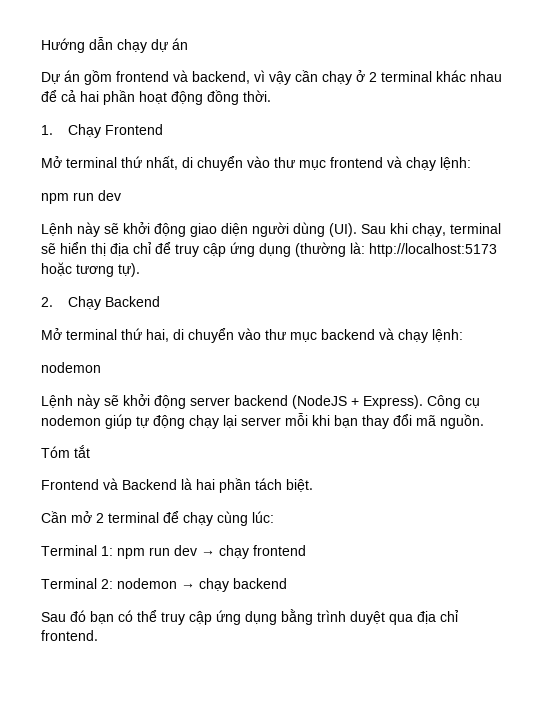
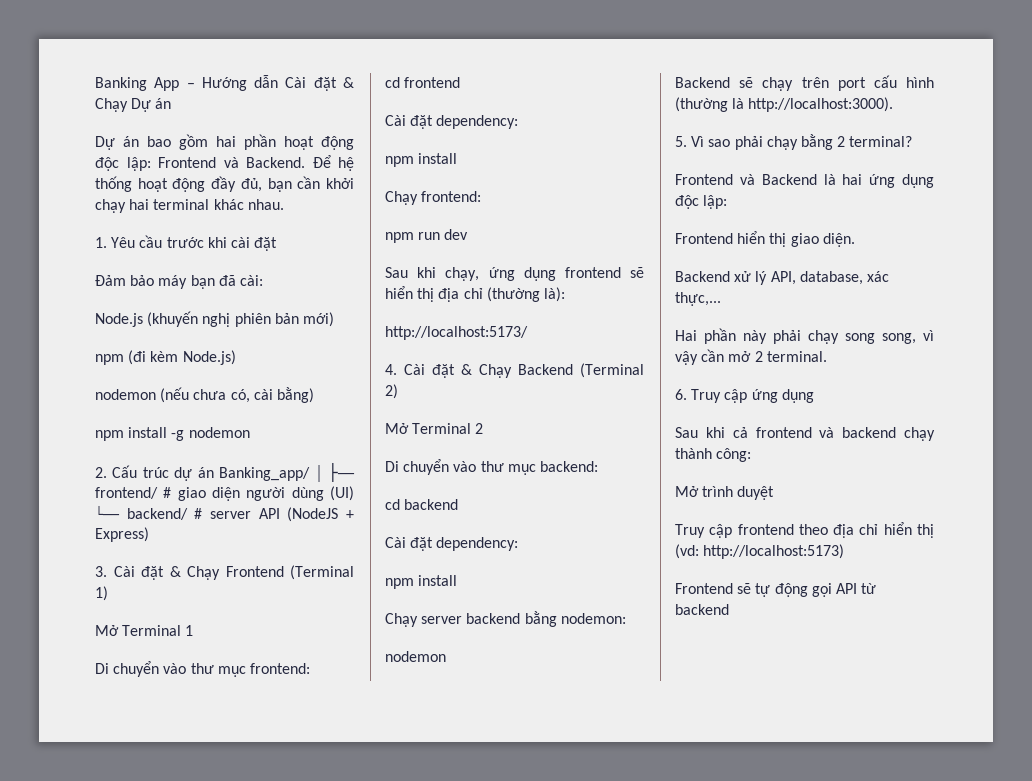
- Hướng dẫn chạy dự án
- Dự án gồm frontend và backend, vì vậy cần chạy ở 2 terminal khác nhau để cả hai phần hoạt động đồng thời.
- 1. Chạy Frontend
- Mở terminal thứ nhất, di chuyển vào thư mục frontend và chạy lệnh:
+ Banking App – Hướng dẫn Cài đặt & Chạy Dự án
+ Dự án bao gồm hai phần hoạt động độc lập: Frontend và Backend. Để hệ thống hoạt động đầy đủ, bạn cần khởi chạy hai terminal khác nhau.
+ 1. Yêu cầu trước khi cài đặt
+ Đảm bảo máy bạn đã cài:
+ Node.js (khuyến nghị phiên bản mới)
+ npm (đi kèm Node.js)
+ nodemon (nếu chưa có, cài bằng)
+ npm install -g nodemon
+ 2. Cấu trúc dự án Banking_app/ │ ├── frontend/ # giao diện người dùng (UI) └── backend/ # server API (NodeJS + Express)
+ 3. Cài đặt & Chạy Frontend (Terminal 1)
+ Mở Terminal 1
+ Di chuyển vào thư mục frontend:
+ cd frontend
+ Cài đặt dependency:
+ npm install
+ Chạy frontend:
  npm run dev
- Lệnh này sẽ khởi động giao diện người dùng (UI). Sau khi chạy, terminal sẽ hiển thị địa chỉ để truy cập ứng dụng (thường là: http://localhost:5173 hoặc tương tự).
- 2. Chạy Backend
- Mở terminal thứ hai, di chuyển vào thư mục backend và chạy lệnh:
+ Sau khi chạy, ứng dụng frontend sẽ hiển thị địa chỉ (thường là):
+ http://localhost:5173/
+ 4. Cài đặt & Chạy Backend (Terminal 2)
+ Mở Terminal 2
+ Di chuyển vào thư mục backend:
+ cd backend
+ Cài đặt dependency:
+ npm install
+ Chạy server backend bằng nodemon:
  nodemon
- Lệnh này sẽ khởi động server backend (NodeJS + Express). Công cụ nodemon giúp tự động chạy lại server mỗi khi bạn thay đổi mã nguồn.
- Tóm tắt
+ Backend sẽ chạy trên port cấu hình (thường là http://localhost:3000).
+ 5. Vì sao phải chạy bằng 2 terminal?
- Frontend và Backend là hai phần tách biệt.
- Cần mở 2 terminal để chạy cùng lúc:
- Terminal 1: npm run dev → chạy frontend
- Terminal 2: nodemon → chạy backend
- Sau đó bạn có thể truy cập ứng dụng bằng trình duyệt qua địa chỉ frontend.
+ Frontend và Backend là hai ứng dụng độc lập:
+ Frontend hiển thị giao diện.
+ Backend xử lý API, database, xác thực,...
+ Hai phần này phải chạy song song, vì vậy cần mở 2 terminal.
+ 6. Truy cập ứng dụng
+ Sau khi cả frontend và backend chạy thành công:
+ Mở trình duyệt
+ Truy cập frontend theo địa chỉ hiển thị (vd: http://localhost:5173)
+ Frontend sẽ tự động gọi API từ backend

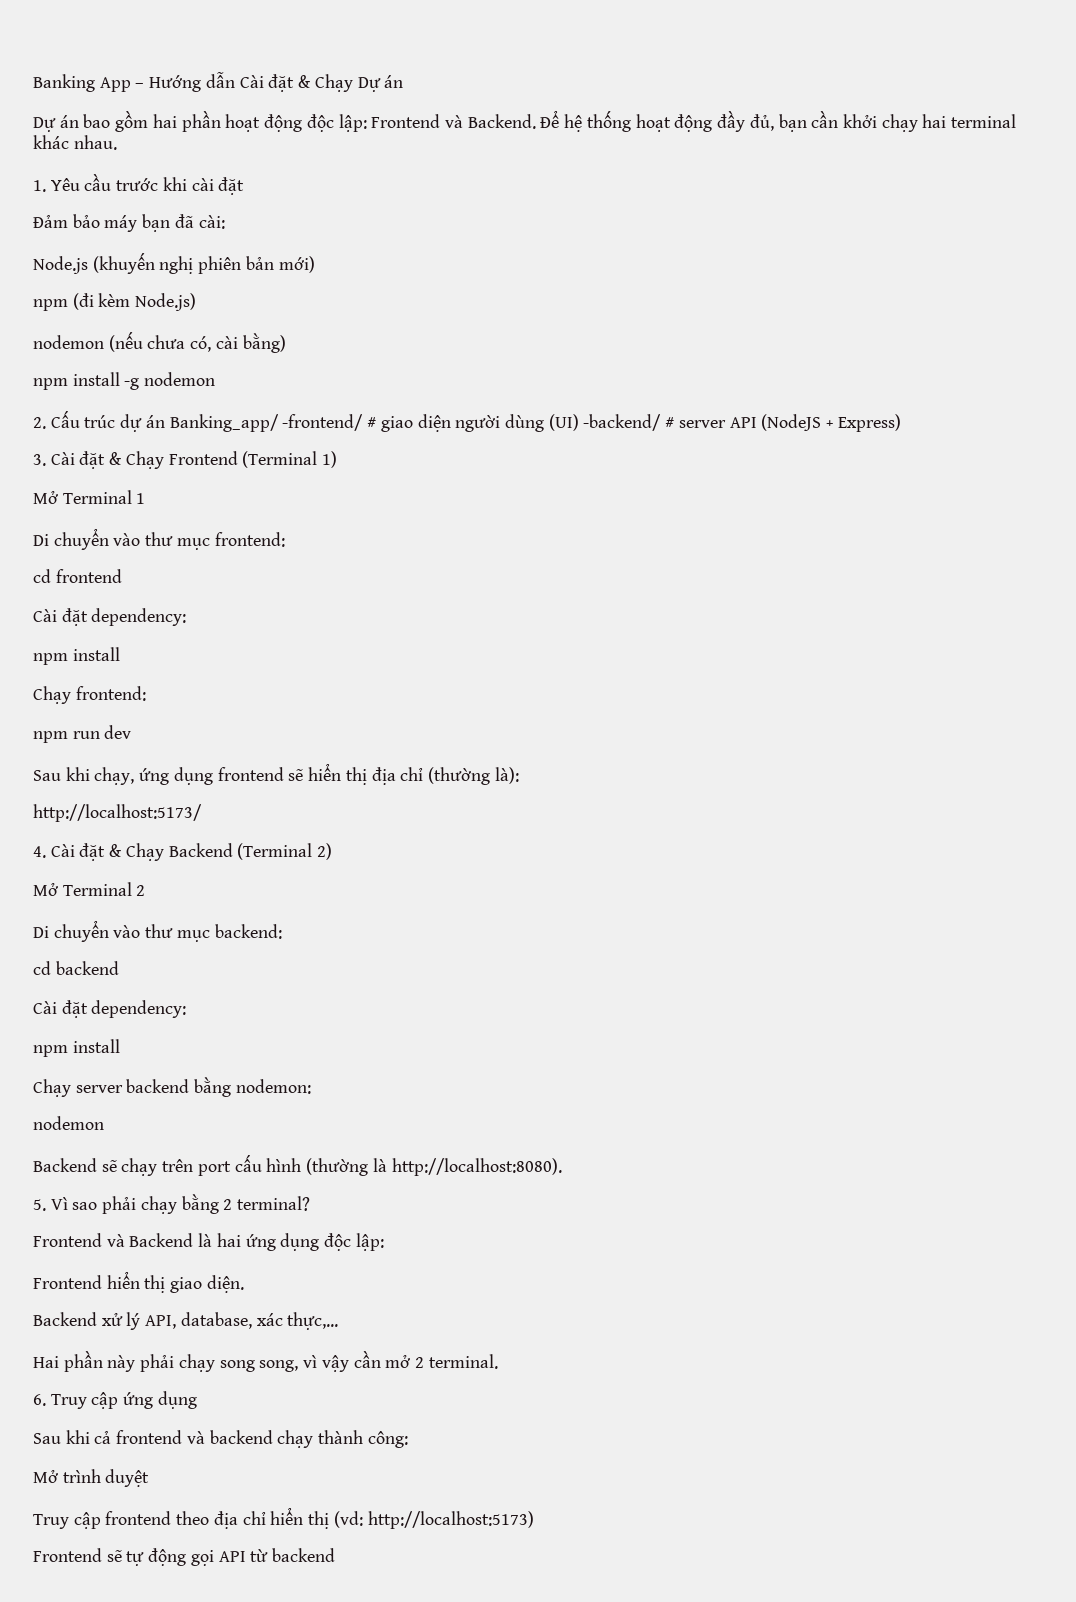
- 2. Cấu trúc dự án Banking_app/ │ ├── frontend/ # giao diện người dùng (UI) └── backend/ # server API (NodeJS + Express)
+ 2. Cấu trúc dự án Banking_app/ -frontend/ # giao diện người dùng (UI) -backend/ # server API (NodeJS + Express)
- Backend sẽ chạy trên port cấu hình (thường là http://localhost:3000).
+ Backend sẽ chạy trên port cấu hình (thường là http://localhost:8080).

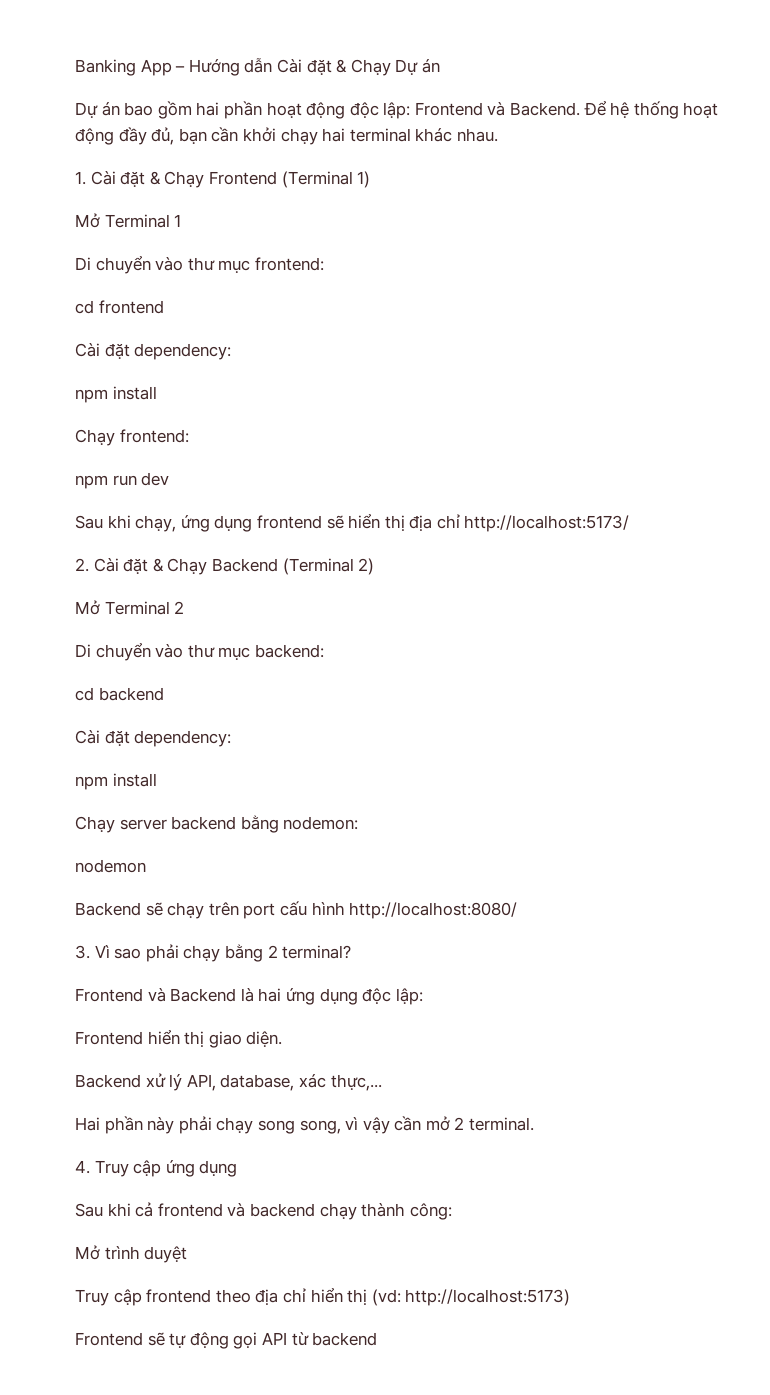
- 1. Yêu cầu trước khi cài đặt
- Đảm bảo máy bạn đã cài:
- Node.js (khuyến nghị phiên bản mới)
- npm (đi kèm Node.js)
- nodemon (nếu chưa có, cài bằng)
- npm install -g nodemon
- 2. Cấu trúc dự án Banking_app/ -frontend/ # giao diện người dùng (UI) -backend/ # server API (NodeJS + Express)
- 3. Cài đặt & Chạy Frontend (Terminal 1)
+ 1. Cài đặt & Chạy Frontend (Terminal 1)
- Sau khi chạy, ứng dụng frontend sẽ hiển thị địa chỉ (thường là):
- http://localhost:5173/
+ Sau khi chạy, ứng dụng frontend sẽ hiển thị địa chỉ http://localhost:5173/
- 4. Cài đặt & Chạy Backend (Terminal 2)
+ 2. Cài đặt & Chạy Backend (Terminal 2)
- Backend sẽ chạy trên port cấu hình (thường là http://localhost:8080).
- 5. Vì sao phải chạy bằng 2 terminal?
+ Backend sẽ chạy trên port cấu hình http://localhost:8080/
+ 3. Vì sao phải chạy bằng 2 terminal?
- 6. Truy cập ứng dụng
+ 4. Truy cập ứng dụng

